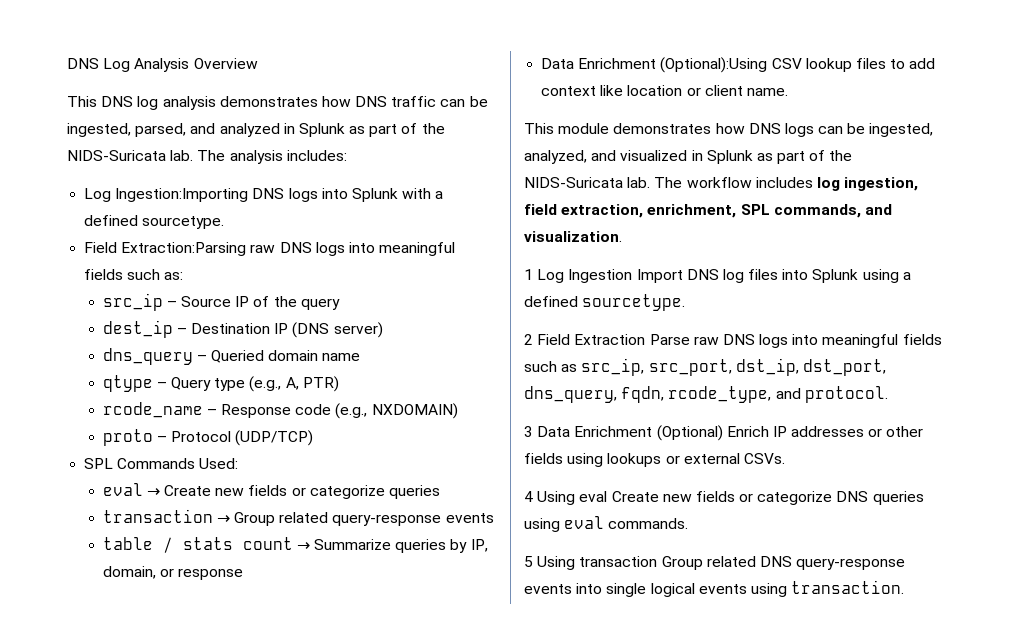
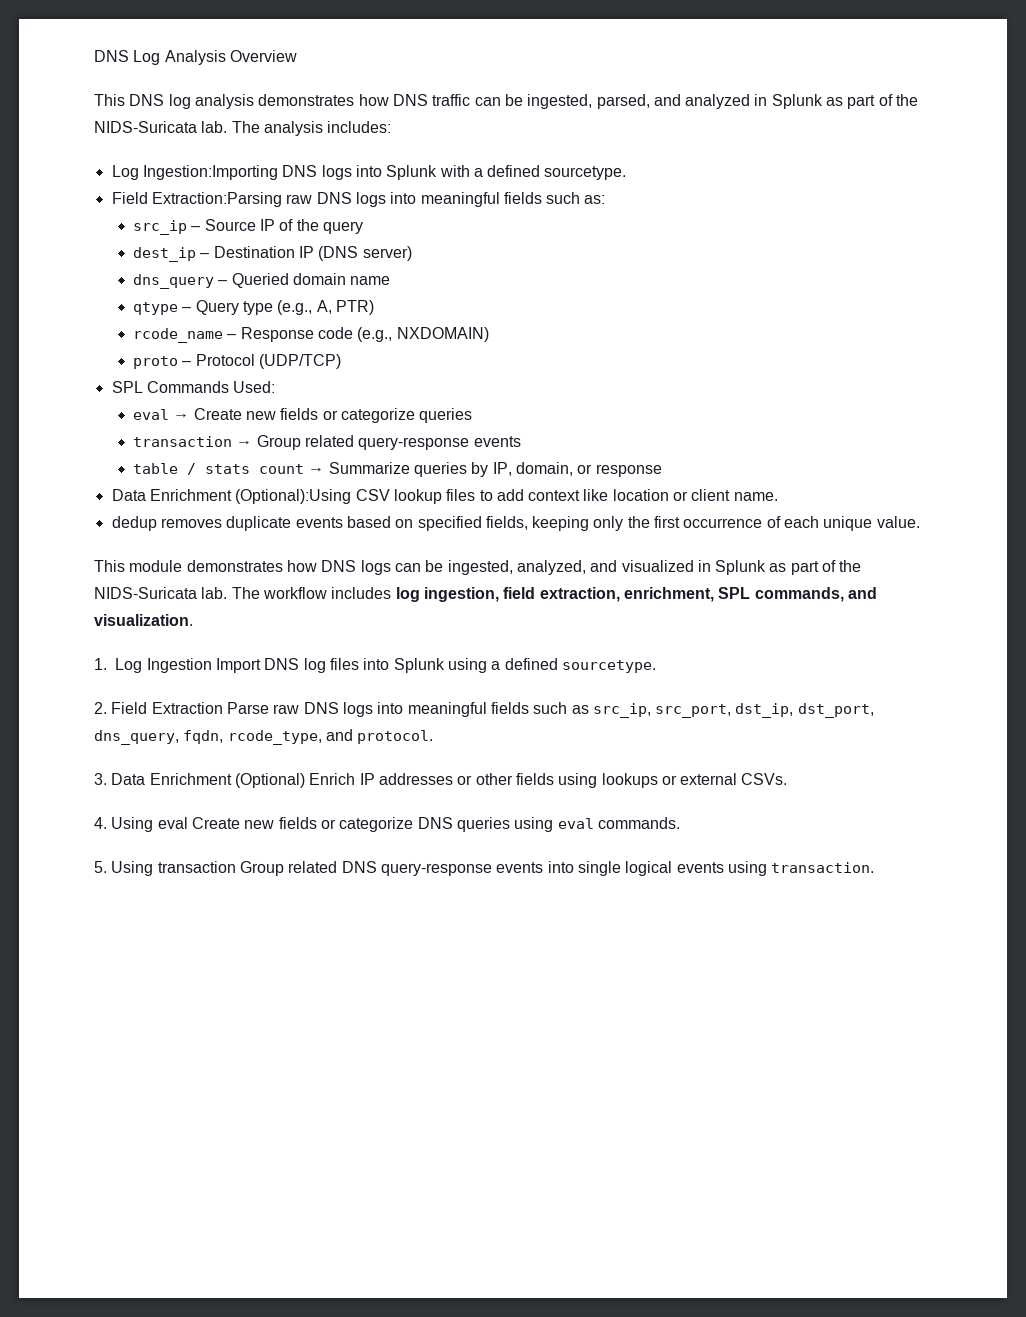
+ dedup removes duplicate events based on specified fields, keeping only the first occurrence of each unique value.
- 1 Log Ingestion Import DNS log files into Splunk using a defined sourcetype.
+ 1. Log Ingestion Import DNS log files into Splunk using a defined sourcetype.
- 2 Field Extraction Parse raw DNS logs into meaningful fields such as src_ip, src_port, dst_ip, dst_port, dns_query, fqdn, rcode_type, and protocol.
+ 2. Field Extraction Parse raw DNS logs into meaningful fields such as src_ip, src_port, dst_ip, dst_port, dns_query, fqdn, rcode_type, and protocol.
- 3 Data Enrichment (Optional) Enrich IP addresses or other fields using lookups or external CSVs.
+ 3. Data Enrichment (Optional) Enrich IP addresses or other fields using lookups or external CSVs.
- 4 Using eval Create new fields or categorize DNS queries using eval commands.
+ 4. Using eval Create new fields or categorize DNS queries using eval commands.
- 5 Using transaction Group related DNS query-response events into single logical events using transaction.
+ 5. Using transaction Group related DNS query-response events into single logical events using transaction.

